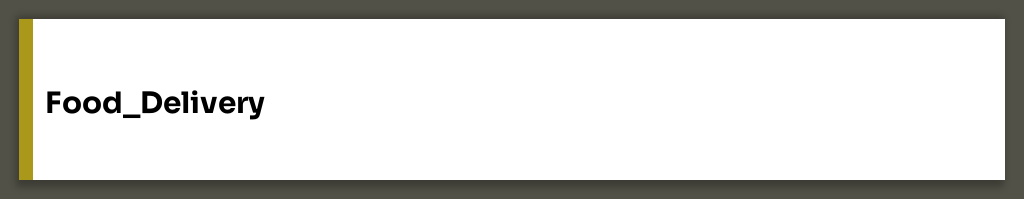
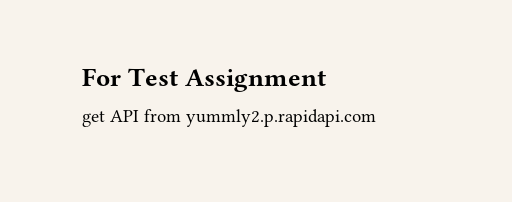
- Food_Delivery
+ For Test Assignment
+ get API from yummly2.p.rapidapi.com

